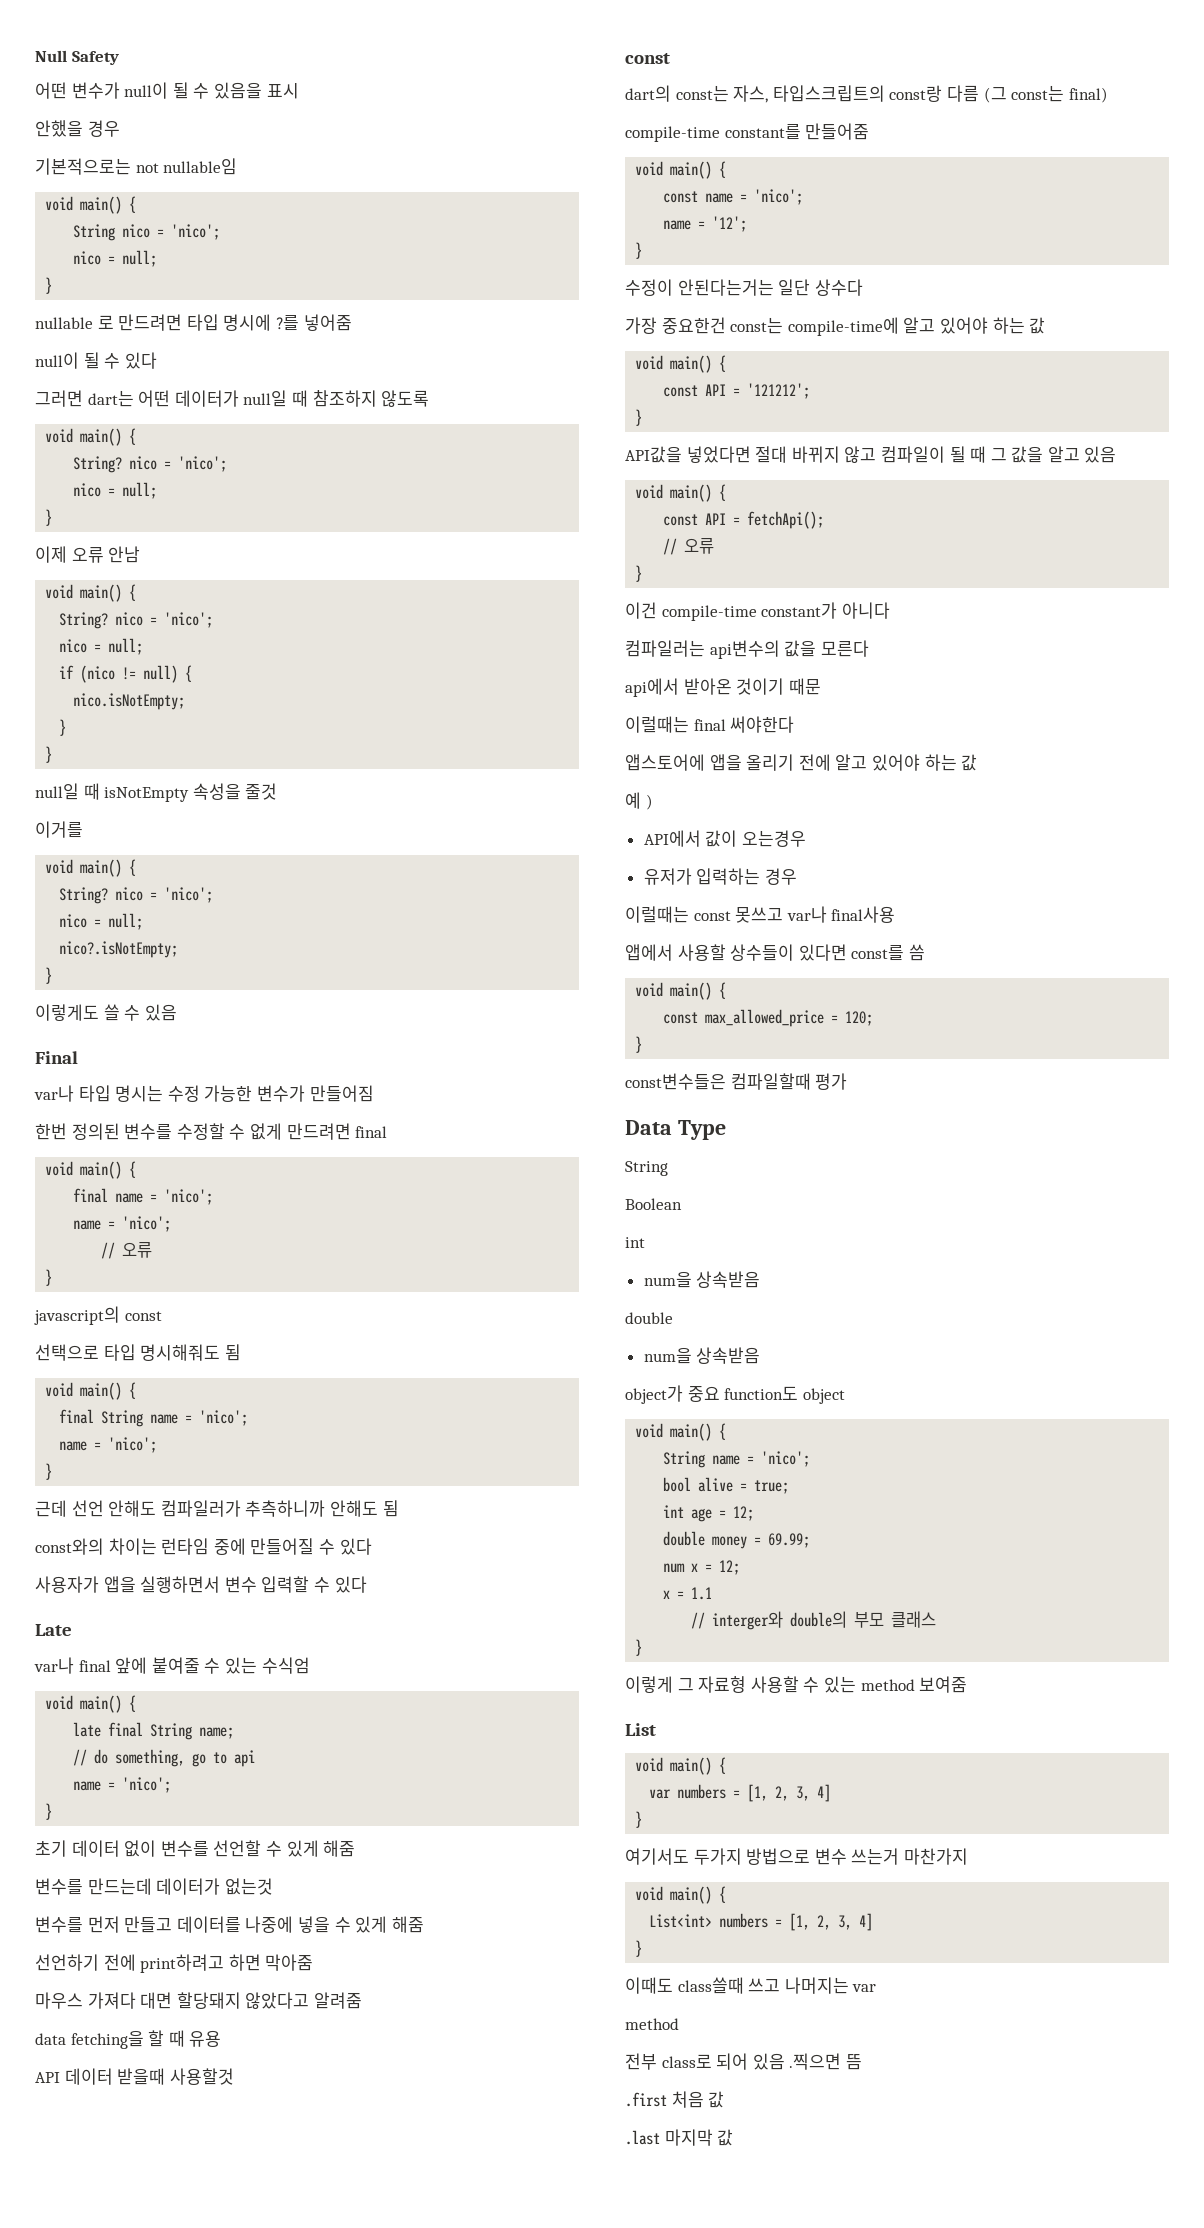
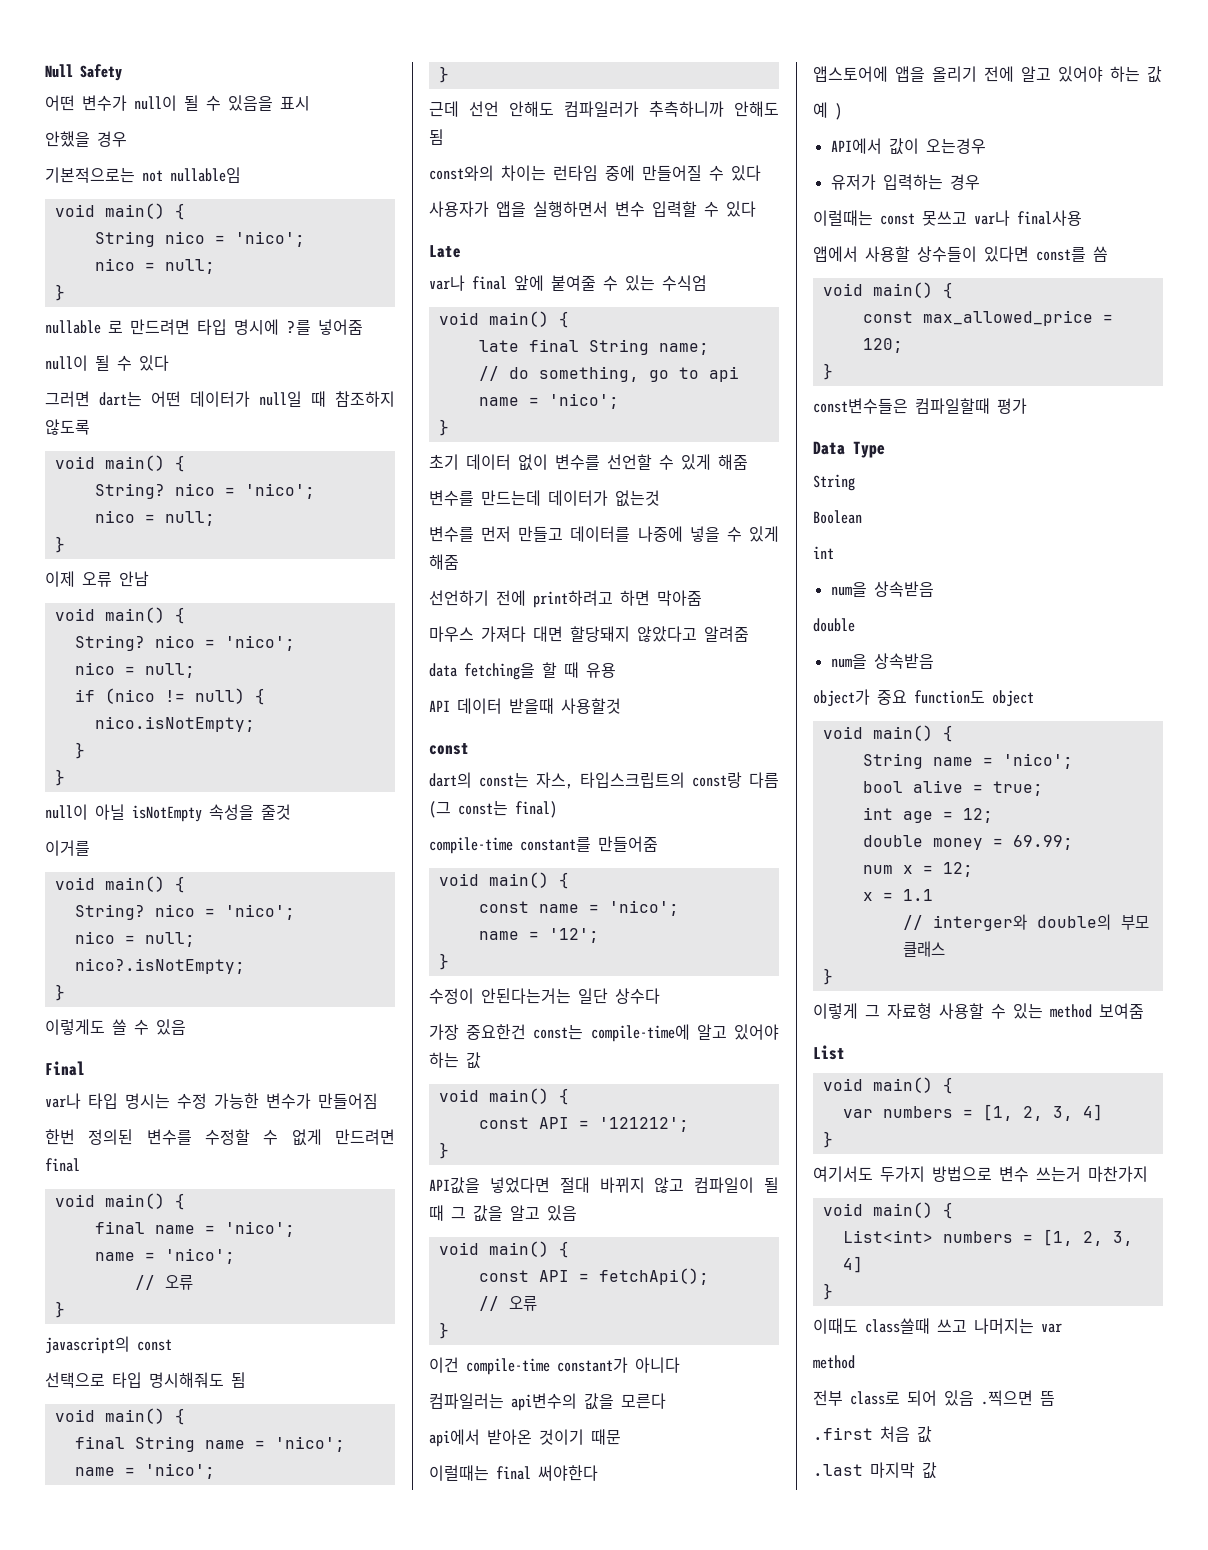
- null일 때 isNotEmpty 속성을 줄것
+ null이 아닐 isNotEmpty 속성을 줄것

